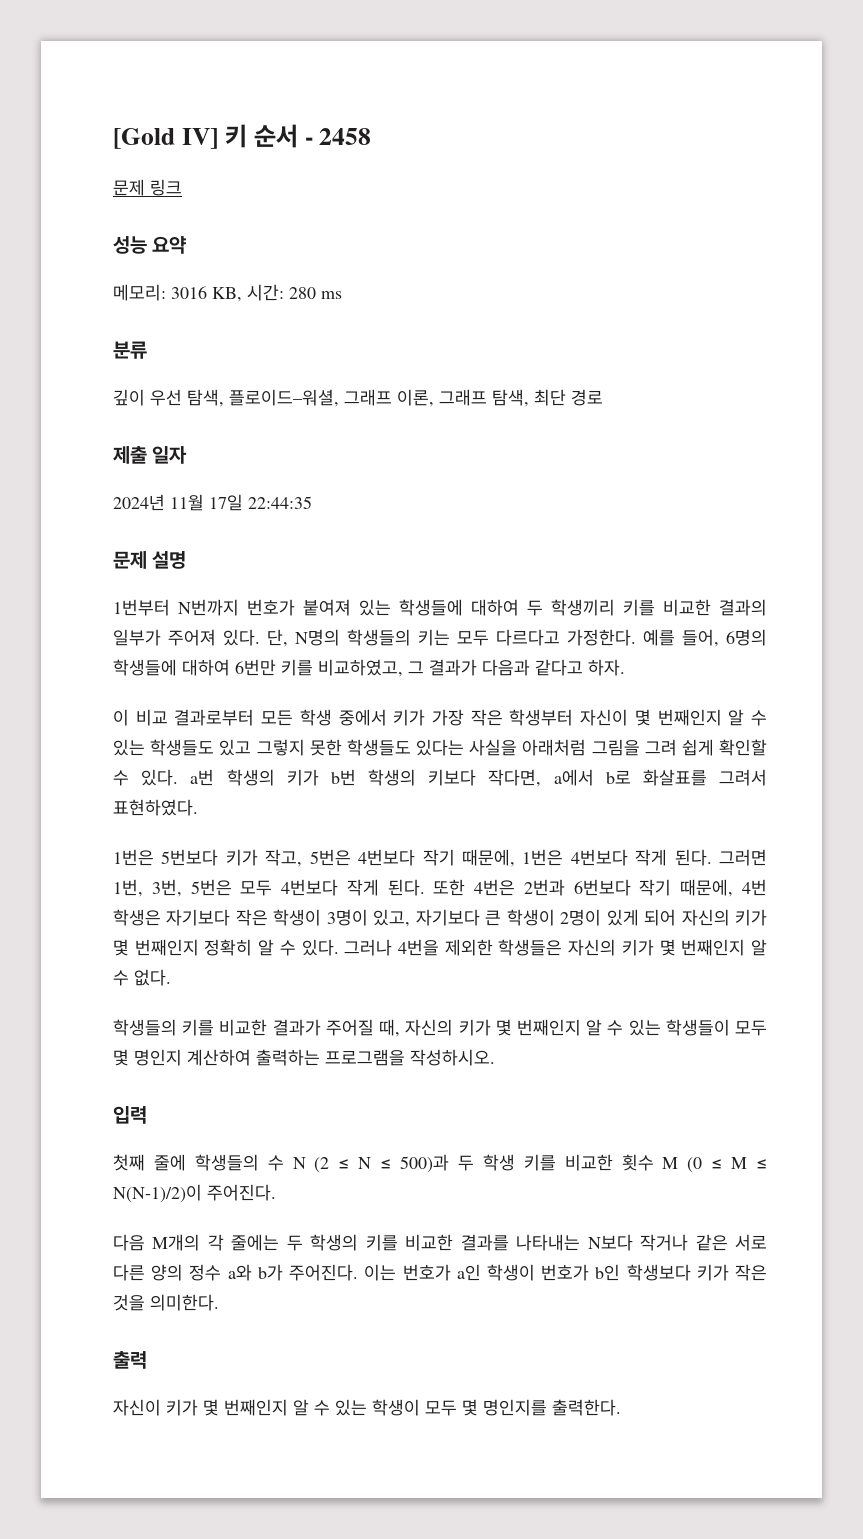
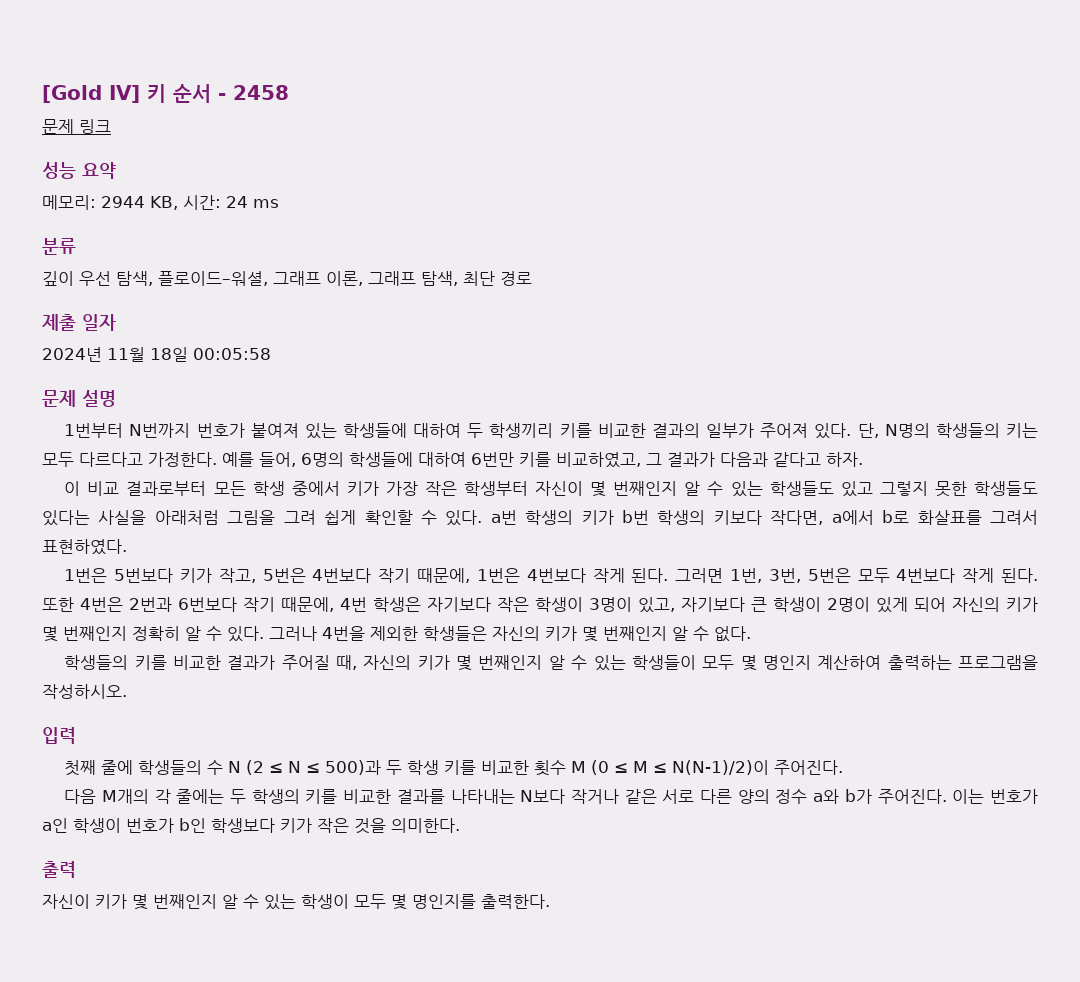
- 메모리: 3016 KB, 시간: 280 ms
+ 메모리: 2944 KB, 시간: 24 ms
- 2024년 11월 17일 22:44:35
+ 2024년 11월 18일 00:05:58

